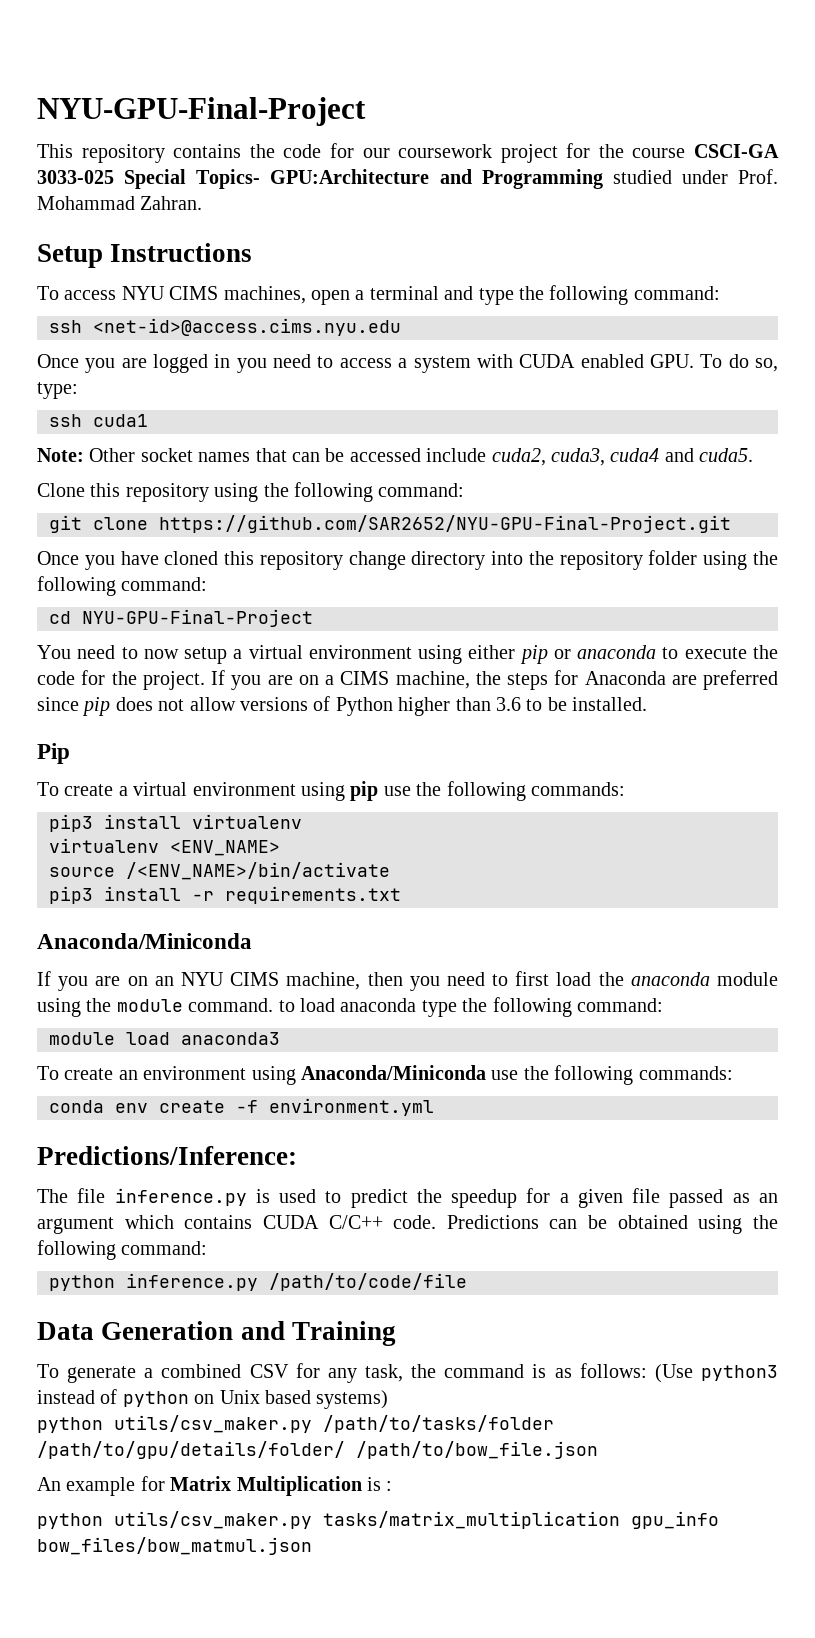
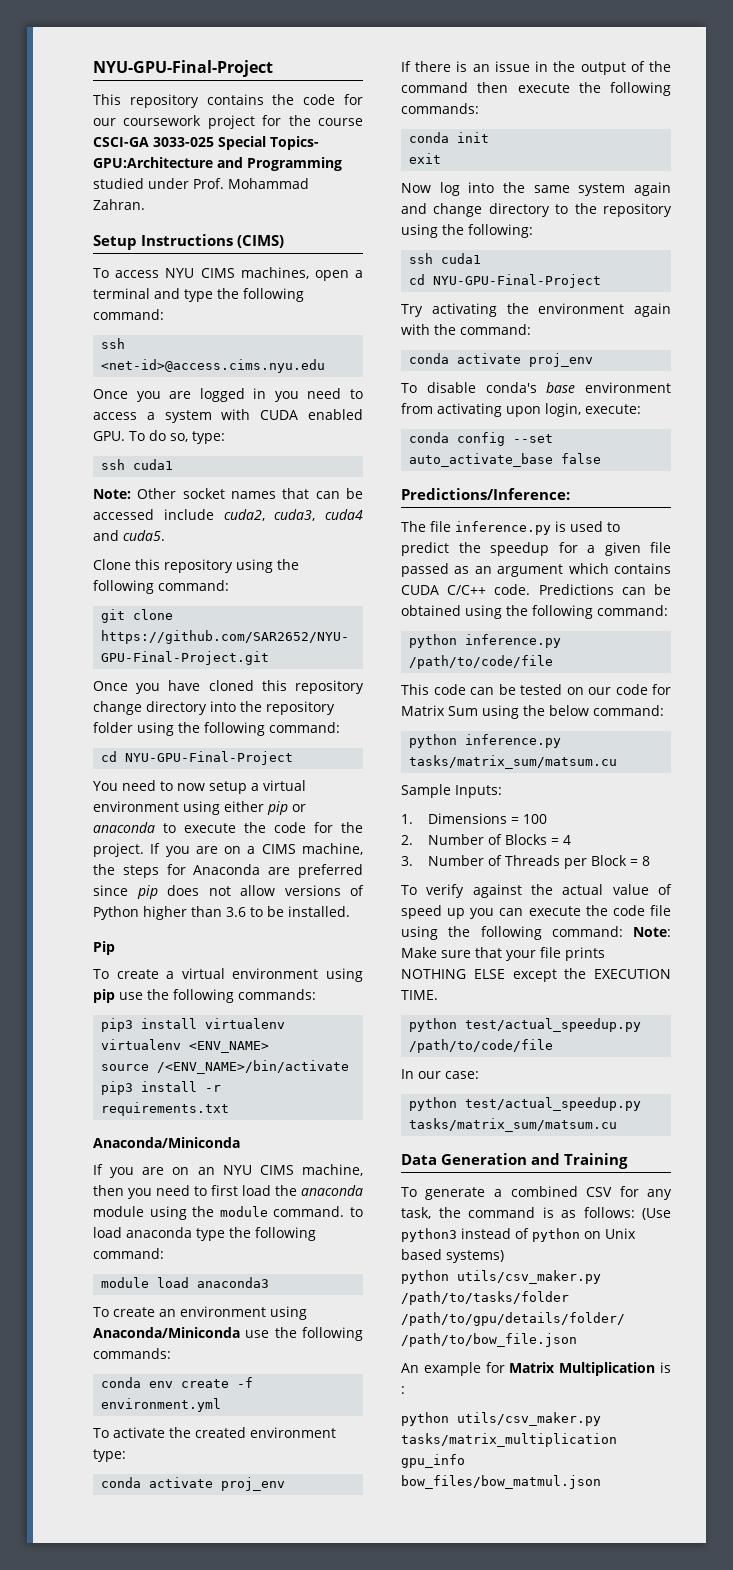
- Setup Instructions
+ Setup Instructions (CIMS)
+ To activate the created environment type:
+ conda activate proj_env
+ If there is an issue in the output of the command then execute the following commands:
+ conda init
+ exit
+ Now log into the same system again and change directory to the repository using the following:
+ ssh cuda1
+ cd NYU-GPU-Final-Project
+ Try activating the environment again with the command:
+ conda activate proj_env
+ To disable conda's base environment from activating upon login, execute:
+ conda config --set auto_activate_base false
+ This code can be tested on our code for Matrix Sum using the below command:
+ python inference.py tasks/matrix_sum/matsum.cu
+ Sample Inputs:
+ 1. Dimensions = 100
+ 2. Number of Blocks = 4
+ 3. Number of Threads per Block = 8
+ To verify against the actual value of speed up you can execute the code file using the following command: Note: Make sure that your file prints NOTHING ELSE except the EXECUTION TIME.
+ python test/actual_speedup.py /path/to/code/file
+ In our case:
+ python test/actual_speedup.py tasks/matrix_sum/matsum.cu

